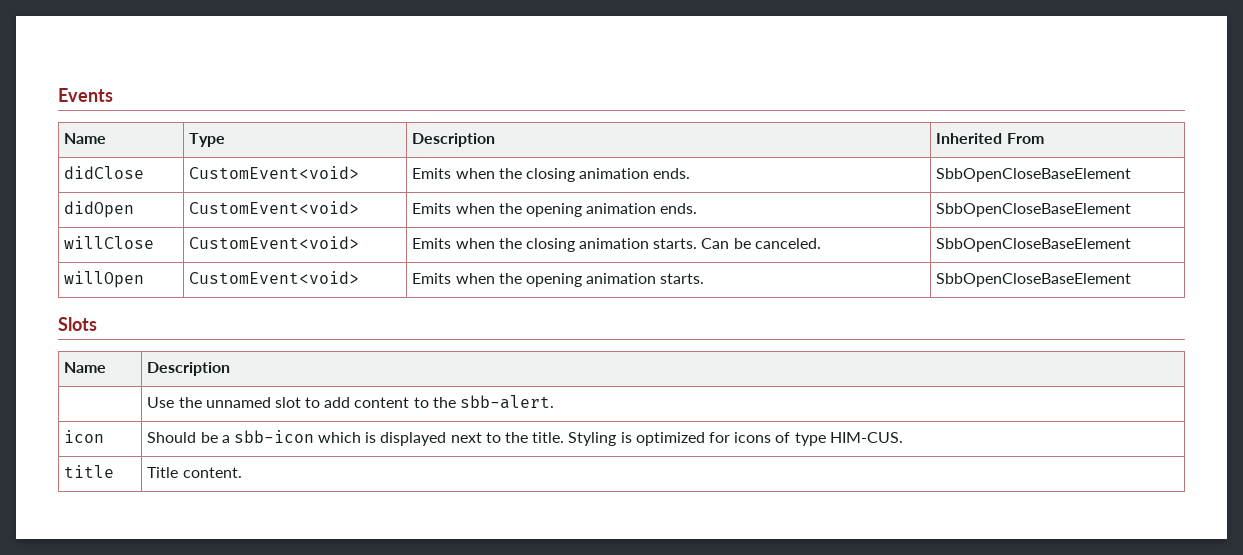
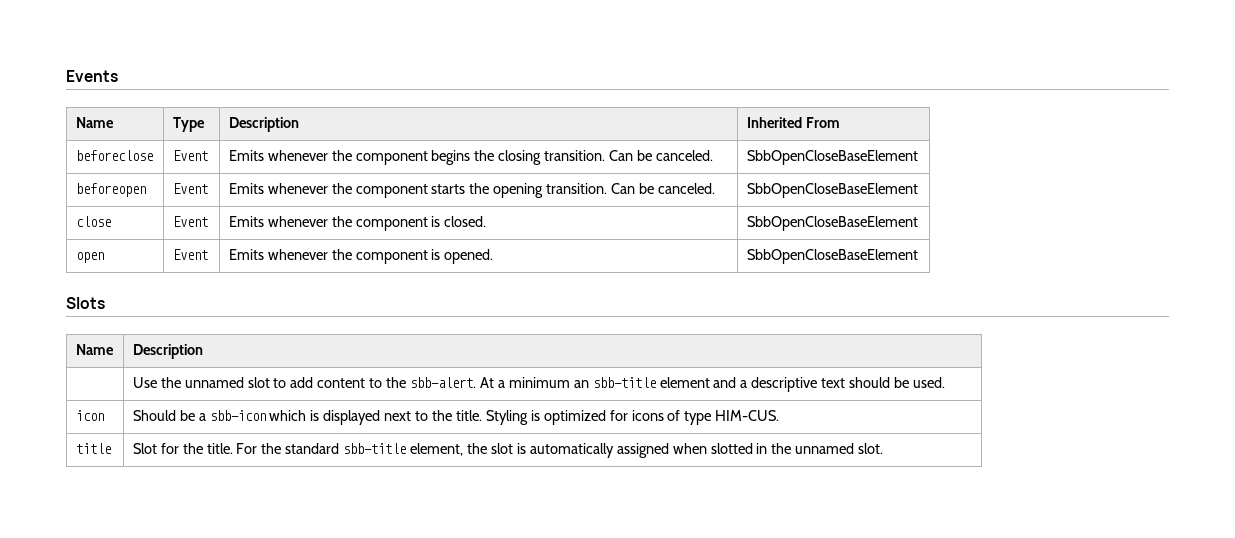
- didClose | CustomEvent<void> | Emits when the closing animation ends. | SbbOpenCloseBaseElement
- didOpen | CustomEvent<void> | Emits when the opening animation ends. | SbbOpenCloseBaseElement
- willClose | CustomEvent<void> | Emits when the closing animation starts. Can be canceled. | SbbOpenCloseBaseElement
- willOpen | CustomEvent<void> | Emits when the opening animation starts. | SbbOpenCloseBaseElement
+ beforeclose | Event | Emits whenever the component begins the closing transition. Can be canceled. | SbbOpenCloseBaseElement
+ beforeopen | Event | Emits whenever the component starts the opening transition. Can be canceled. | SbbOpenCloseBaseElement
+ close | Event | Emits whenever the component is closed. | SbbOpenCloseBaseElement
+ open | Event | Emits whenever the component is opened. | SbbOpenCloseBaseElement
- | Use the unnamed slot to add content to the sbb-alert.
+ | Use the unnamed slot to add content to the sbb-alert. At a minimum an sbb-title element and a descriptive text should be used.
- title | Title content.
+ title | Slot for the title. For the standard sbb-title element, the slot is automatically assigned when slotted in the unnamed slot.

